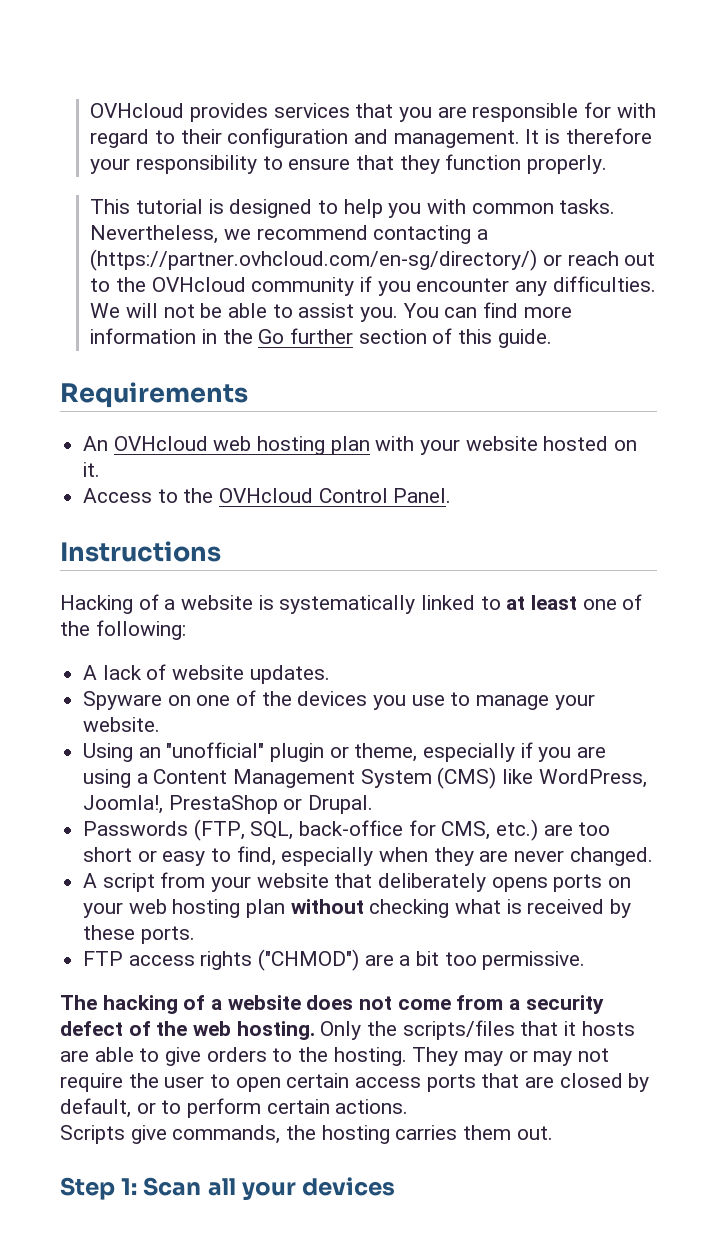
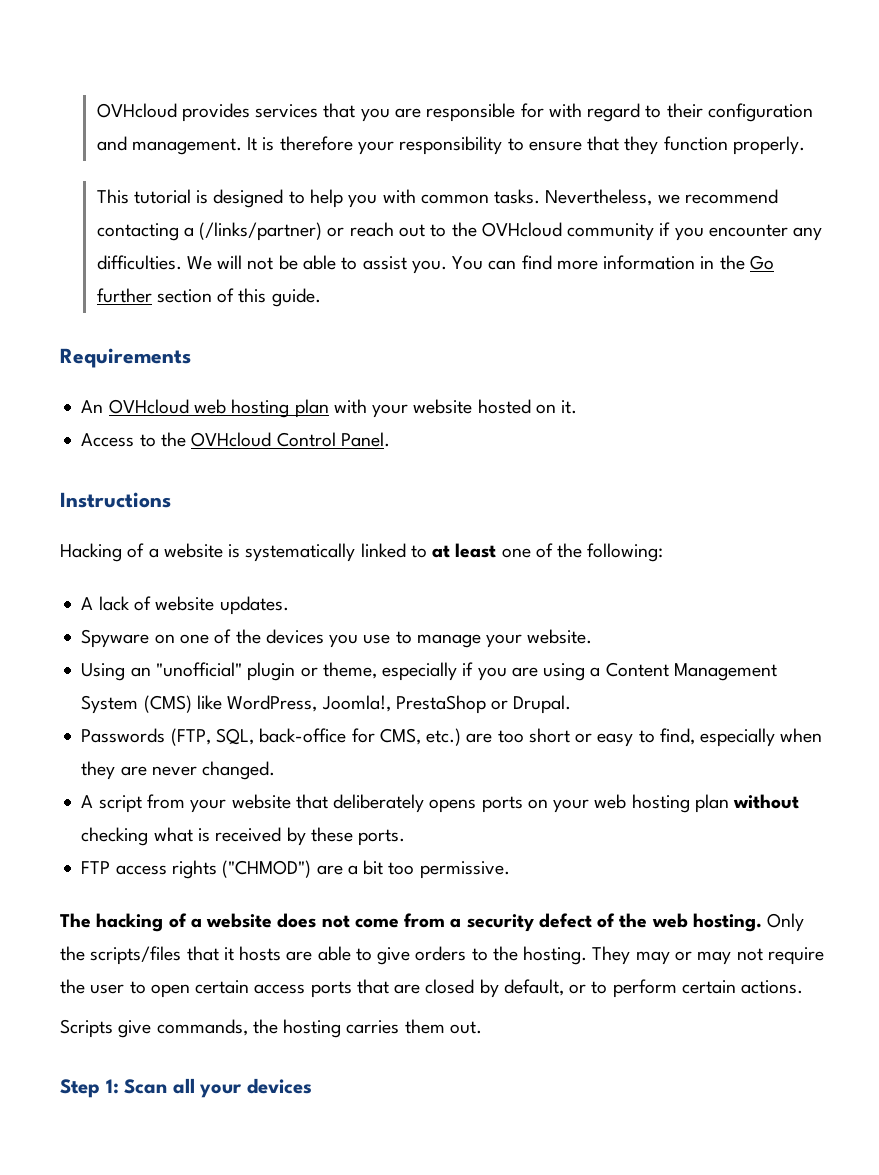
- Nevertheless, we recommend contacting a (https://partner.ovhcloud.com/en-sg/directory/) or reach out to the OVHcloud community if you encounter any difficulties.
+ Nevertheless, we recommend contacting a (/links/partner) or reach out to the OVHcloud community if you encounter any difficulties.

